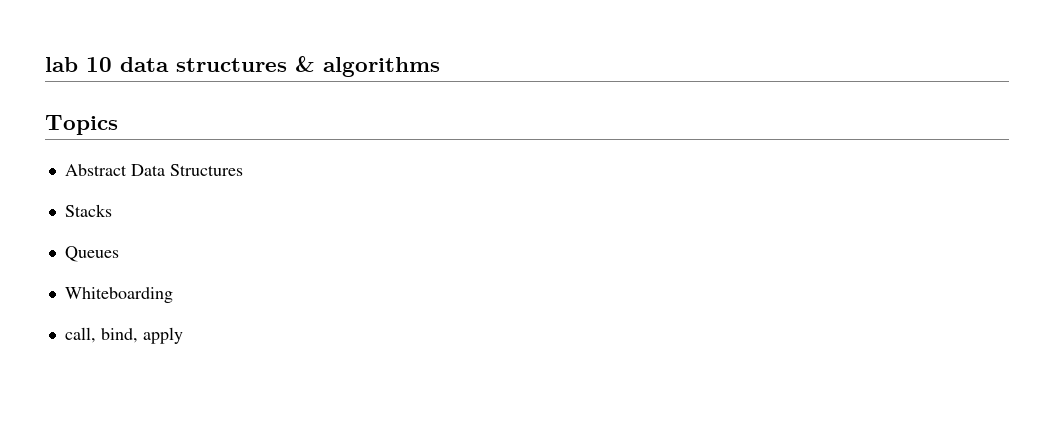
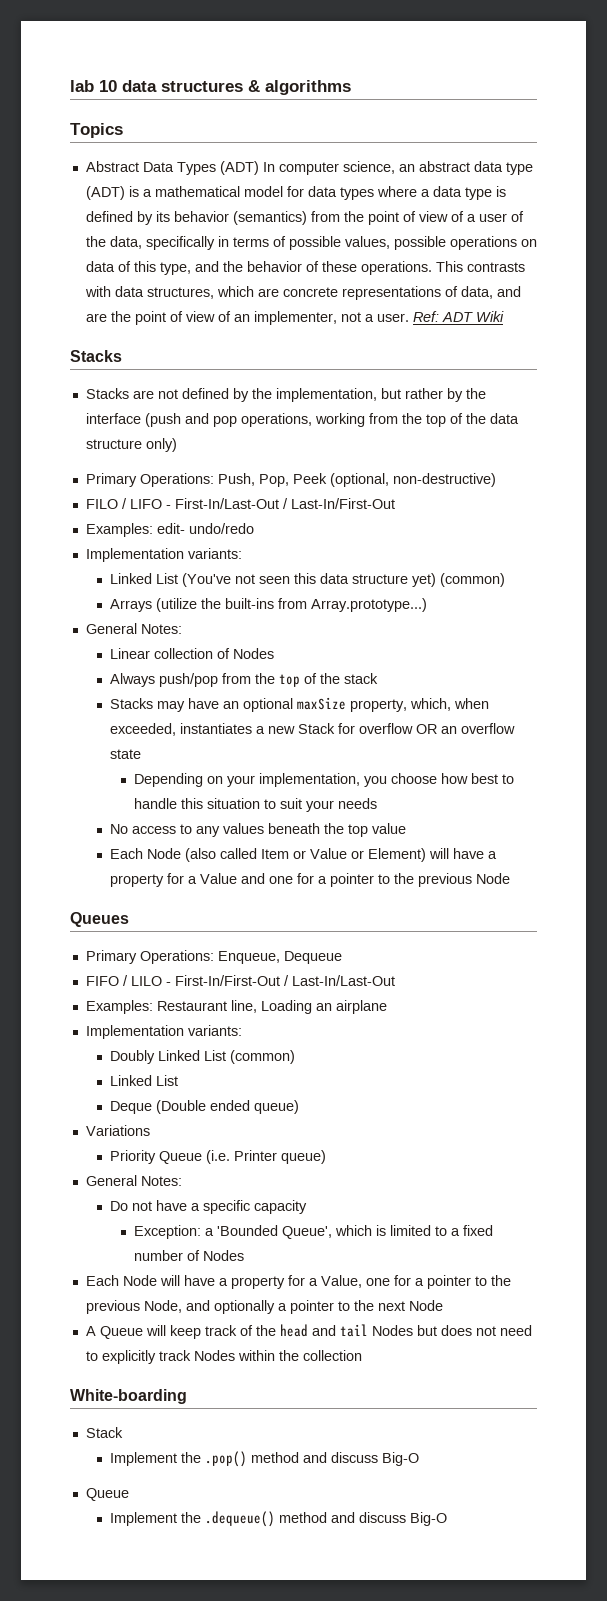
- Abstract Data Structures
+ Abstract Data Types (ADT) In computer science, an abstract data type (ADT) is a mathematical model for data types where a data type is defined by its behavior (semantics) from the point of view of a user of the data, specifically in terms of possible values, possible operations on data of this type, and the behavior of these operations. This contrasts with data structures, which are concrete representations of data, and are the point of view of an implementer, not a user. Ref: ADT Wiki
  Stacks
+ Stacks are not defined by the implementation, but rather by the interface (push and pop operations, working from the top of the data structure only)
+ Primary Operations: Push, Pop, Peek (optional, non-destructive)
+ FILO / LIFO - First-In/Last-Out / Last-In/First-Out
+ Examples: edit- undo/redo
+ Implementation variants:
+ Linked List (You've not seen this data structure yet) (common)
+ Arrays (utilize the built-ins from Array.prototype...)
+ General Notes:
+ Linear collection of Nodes
+ Always push/pop from the top of the stack
+ Stacks may have an optional maxSize property, which, when exceeded, instantiates a new Stack for overflow OR an overflow state
+ Depending on your implementation, you choose how best to handle this situation to suit your needs
+ No access to any values beneath the top value
+ Each Node (also called Item or Value or Element) will have a property for a Value and one for a pointer to the previous Node
  Queues
- Whiteboarding
- call, bind, apply
+ Primary Operations: Enqueue, Dequeue
+ FIFO / LILO - First-In/First-Out / Last-In/Last-Out
+ Examples: Restaurant line, Loading an airplane
+ Implementation variants:
+ Doubly Linked List (common)
+ Linked List
+ Deque (Double ended queue)
+ Variations
+ Priority Queue (i.e. Printer queue)
+ General Notes:
+ Do not have a specific capacity
+ Exception: a 'Bounded Queue', which is limited to a fixed number of Nodes
+ Each Node will have a property for a Value, one for a pointer to the previous Node, and optionally a pointer to the next Node
+ A Queue will keep track of the head and tail Nodes but does not need to explicitly track Nodes within the collection
+ White-boarding
+ Stack
+ Implement the .pop() method and discuss Big-O
+ Queue
+ Implement the .dequeue() method and discuss Big-O

